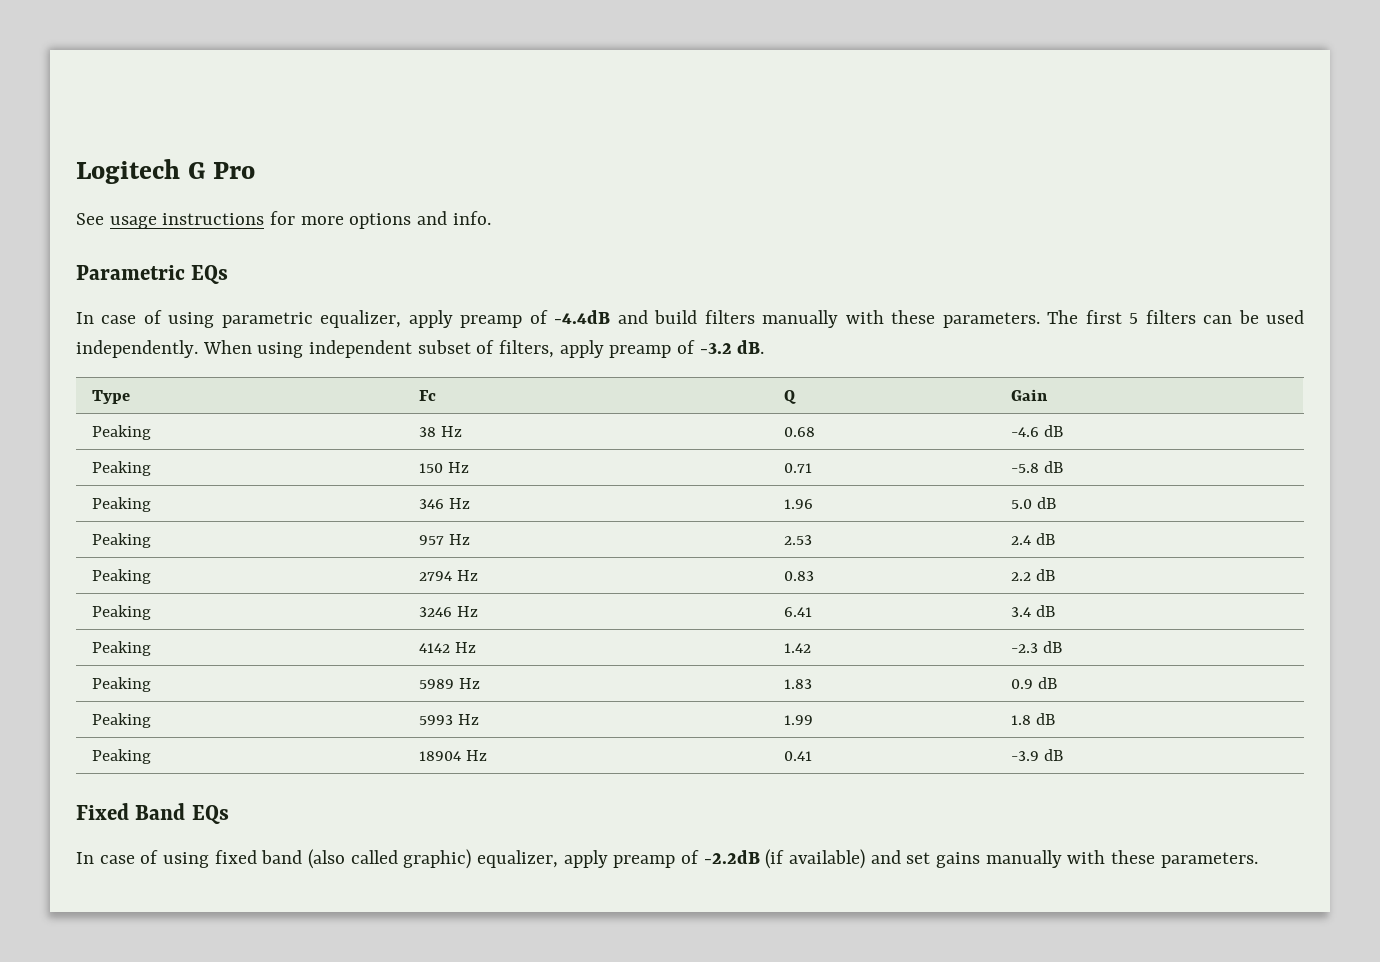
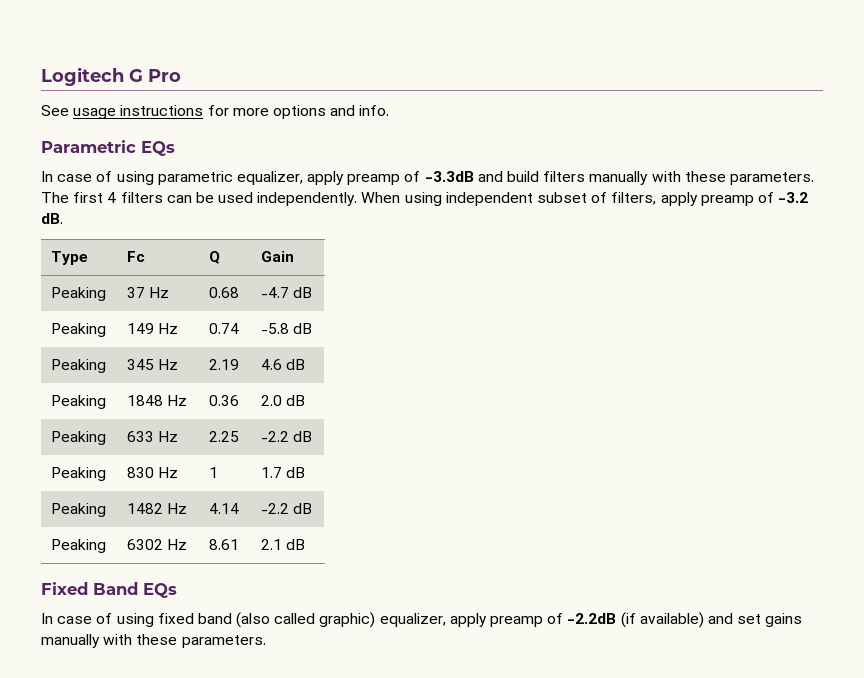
- In case of using parametric equalizer, apply preamp of -4.4dB and build filters manually with these parameters.
+ In case of using parametric equalizer, apply preamp of -3.3dB and build filters manually with these parameters.
- The first 5 filters can be used independently.
+ The first 4 filters can be used independently.
- Peaking | 38 Hz | 0.68 | -4.6 dB
- Peaking | 150 Hz | 0.71 | -5.8 dB
+ Peaking | 37 Hz | 0.68 | -4.7 dB
+ Peaking | 149 Hz | 0.74 | -5.8 dB
- Peaking | 346 Hz | 1.96 | 5.0 dB
- Peaking | 957 Hz | 2.53 | 2.4 dB
- Peaking | 2794 Hz | 0.83 | 2.2 dB
- Peaking | 3246 Hz | 6.41 | 3.4 dB
- Peaking | 4142 Hz | 1.42 | -2.3 dB
- Peaking | 5989 Hz | 1.83 | 0.9 dB
- Peaking | 5993 Hz | 1.99 | 1.8 dB
- Peaking | 18904 Hz | 0.41 | -3.9 dB
+ Peaking | 345 Hz | 2.19 | 4.6 dB
+ Peaking | 1848 Hz | 0.36 | 2.0 dB
+ Peaking | 633 Hz | 2.25 | -2.2 dB
+ Peaking | 830 Hz | 1 | 1.7 dB
+ Peaking | 1482 Hz | 4.14 | -2.2 dB
+ Peaking | 6302 Hz | 8.61 | 2.1 dB

